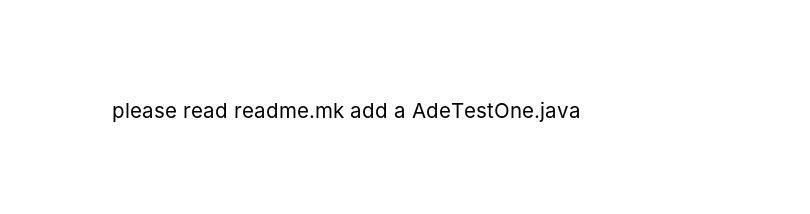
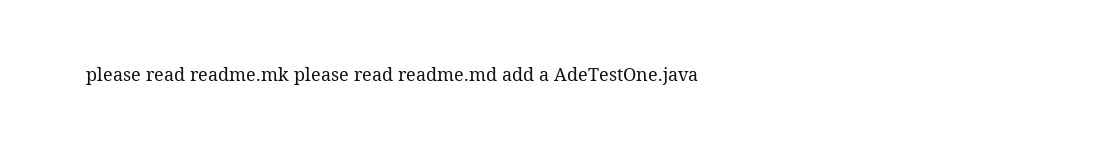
- please read readme.mk add a AdeTestOne.java
+ please read readme.mk please read readme.md add a AdeTestOne.java

